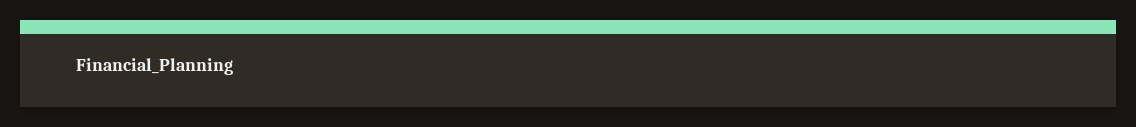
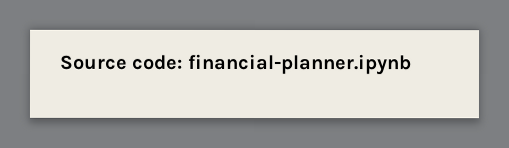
- Financial_Planning
+ Source code: financial-planner.ipynb

